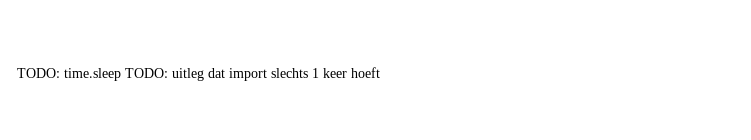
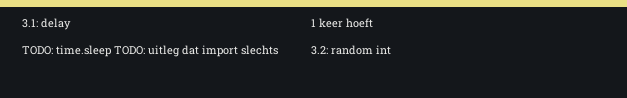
+ 3.1: delay
+ 3.2: random int

